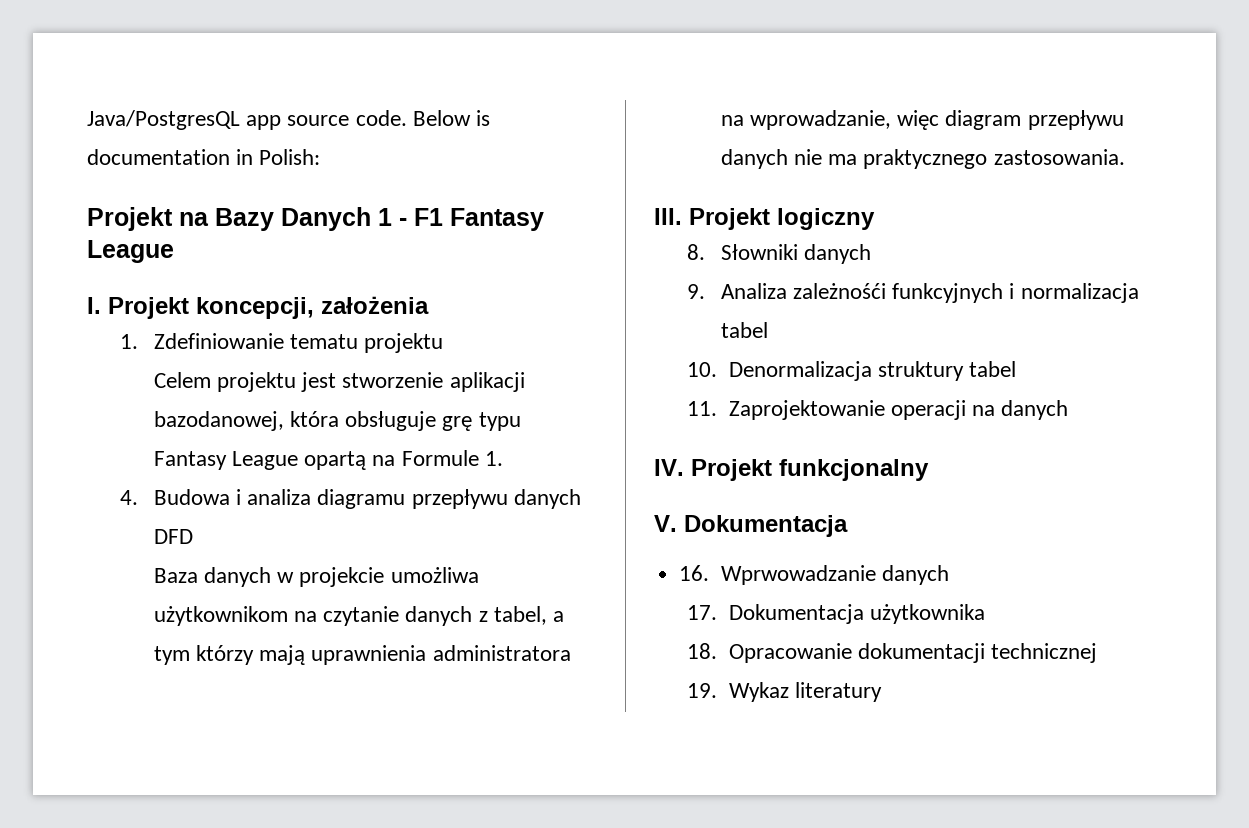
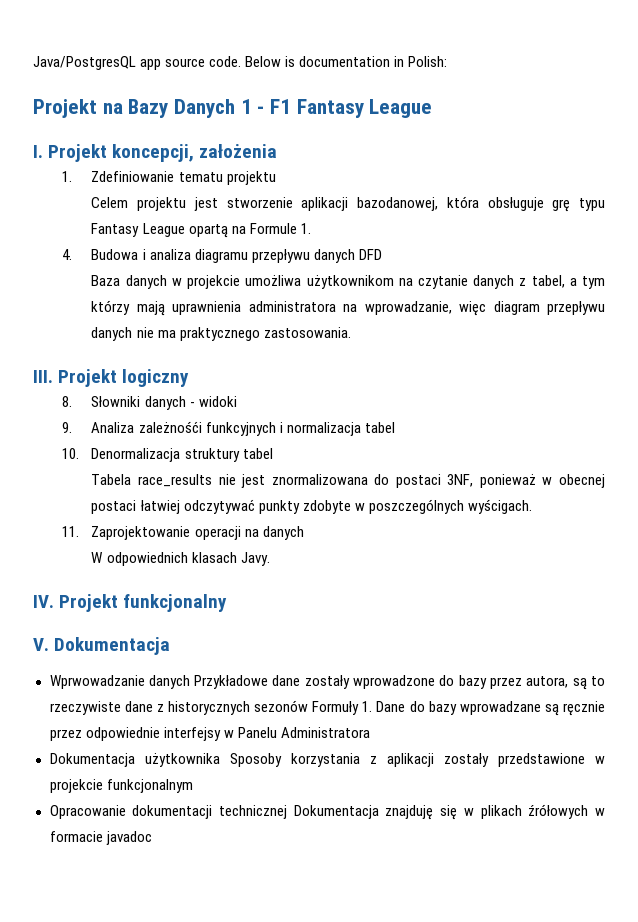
- 8. Słowniki danych
+ 8. Słowniki danych - widoki
+ Tabela race_results nie jest znormalizowana do postaci 3NF, ponieważ w obecnej postaci łatwiej odczytywać punkty zdobyte w poszczególnych wyścigach.
+ W odpowiednich klasach Javy.
- 16. Wprwowadzanie danych
- 17. Dokumentacja użytkownika
- 18. Opracowanie dokumentacji technicznej
- 19. Wykaz literatury
+ Wprwowadzanie danych Przykładowe dane zostały wprowadzone do bazy przez autora, są to rzeczywiste dane z historycznych sezonów Formuły 1. Dane do bazy wprowadzane są ręcznie przez odpowiednie interfejsy w Panelu Administratora
+ Dokumentacja użytkownika Sposoby korzystania z aplikacji zostały przedstawione w projekcie funkcjonalnym
+ Opracowanie dokumentacji technicznej Dokumentacja znajduję się w plikach źrółowych w formacie javadoc

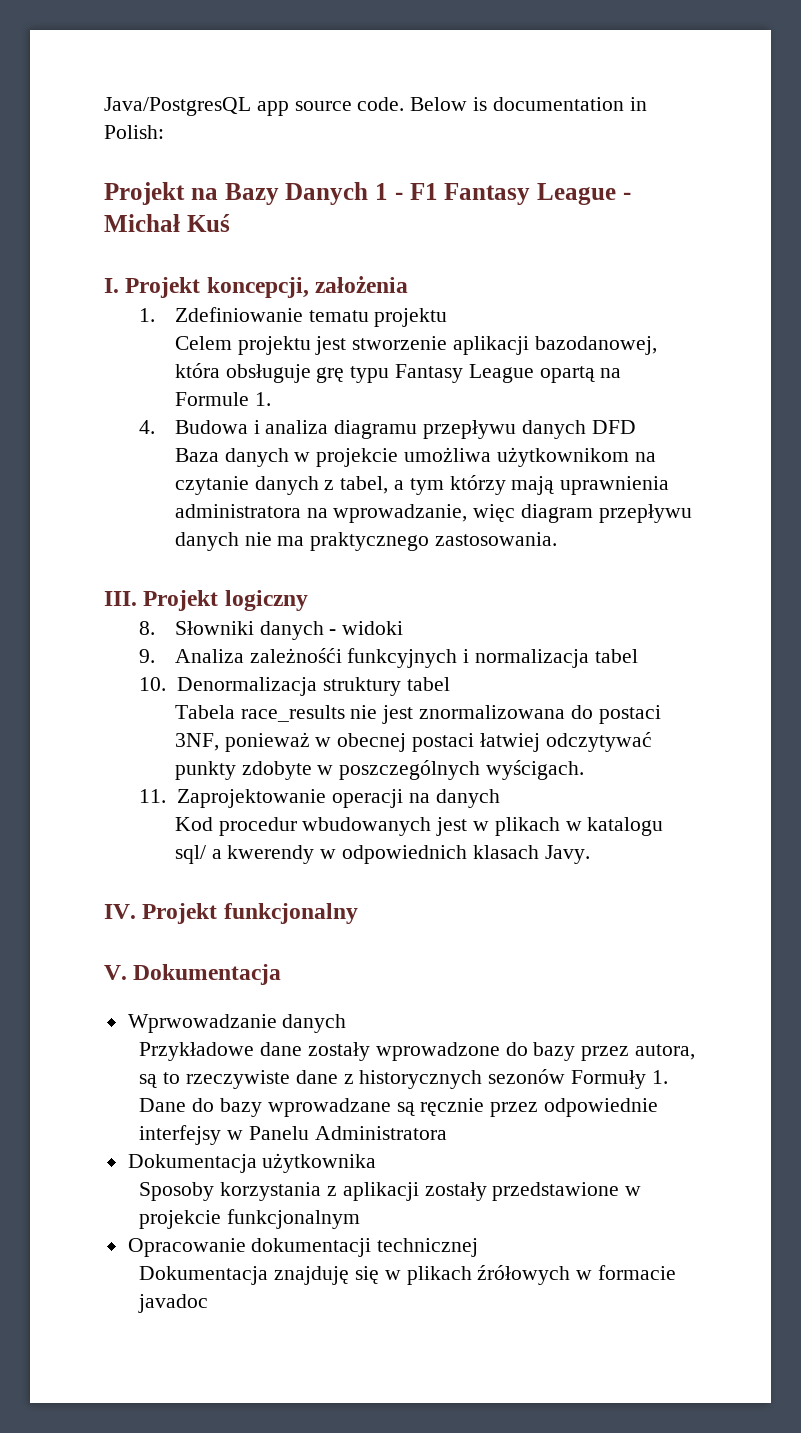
- Projekt na Bazy Danych 1 - F1 Fantasy League
+ Projekt na Bazy Danych 1 - F1 Fantasy League - Michał Kuś
- W odpowiednich klasach Javy.
+ Kod procedur wbudowanych jest w plikach w katalogu sql/ a kwerendy w odpowiednich klasach Javy.
- Wprwowadzanie danych Przykładowe dane zostały wprowadzone do bazy przez autora, są to rzeczywiste dane z historycznych sezonów Formuły 1. Dane do bazy wprowadzane są ręcznie przez odpowiednie interfejsy w Panelu Administratora
+ Wprwowadzanie danych
+ Przykładowe dane zostały wprowadzone do bazy przez autora, są to rzeczywiste dane z historycznych sezonów Formuły 1. Dane do bazy wprowadzane są ręcznie przez odpowiednie interfejsy w Panelu Administratora
- Dokumentacja użytkownika Sposoby korzystania z aplikacji zostały przedstawione w projekcie funkcjonalnym
+ Dokumentacja użytkownika
+ Sposoby korzystania z aplikacji zostały przedstawione w projekcie funkcjonalnym
- Opracowanie dokumentacji technicznej Dokumentacja znajduję się w plikach źrółowych w formacie javadoc
+ Opracowanie dokumentacji technicznej
+ Dokumentacja znajduję się w plikach źrółowych w formacie javadoc

